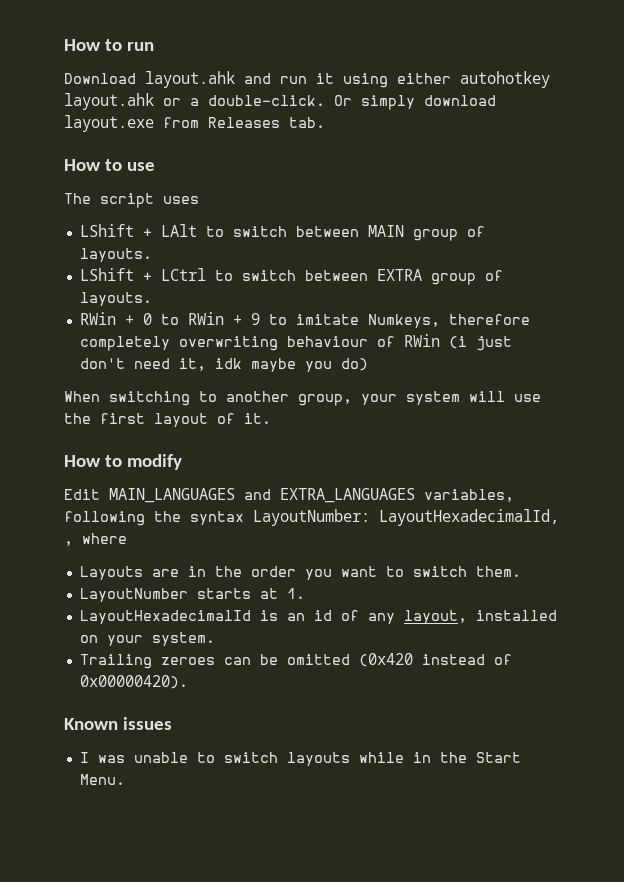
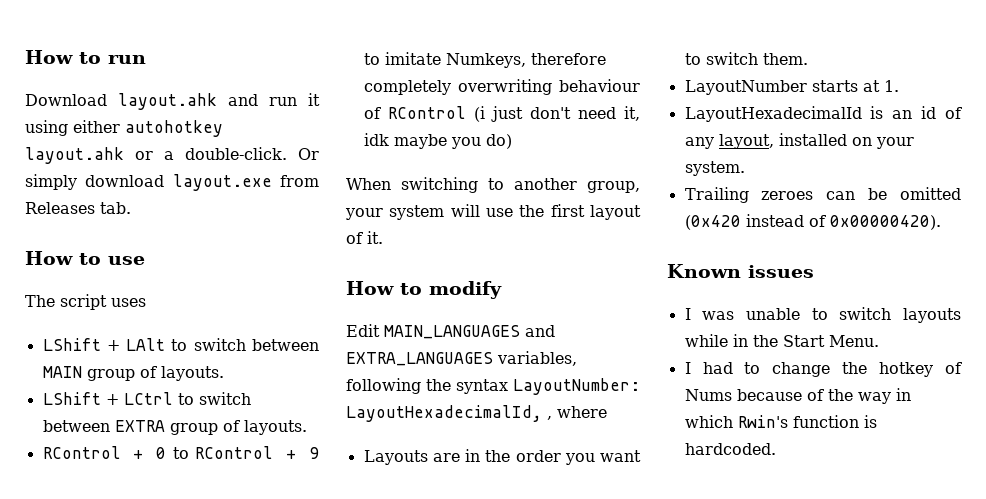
- RWin + 0 to RWin + 9 to imitate Numkeys, therefore completely overwriting behaviour of RWin (i just don't need it, idk maybe you do)
+ RControl + 0 to RControl + 9 to imitate Numkeys, therefore completely overwriting behaviour of RControl (i just don't need it, idk maybe you do)
+ I had to change the hotkey of Nums because of the way in which Rwin's function is hardcoded.

